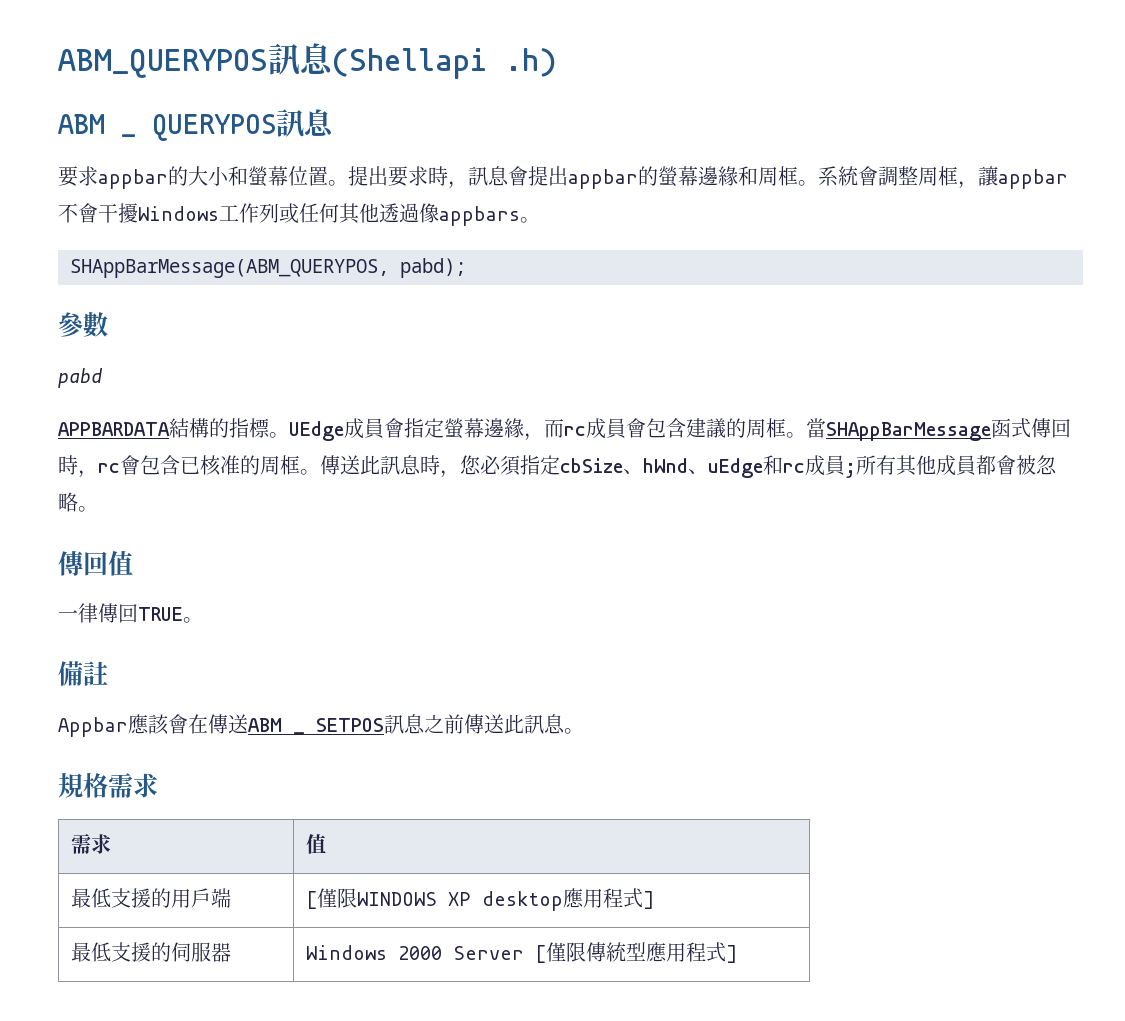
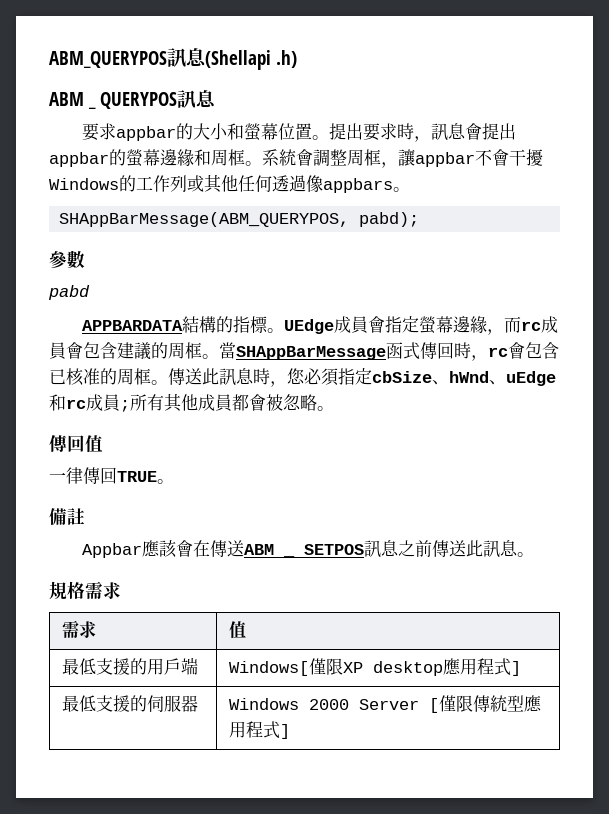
- 系統會調整周框，讓appbar不會干擾Windows工作列或任何其他透過像appbars。
+ 系統會調整周框，讓appbar不會干擾Windows的工作列或其他任何透過像appbars。
- 最低支援的用戶端 | [僅限WINDOWS XP desktop應用程式]
+ 最低支援的用戶端 | Windows[僅限XP desktop應用程式]

